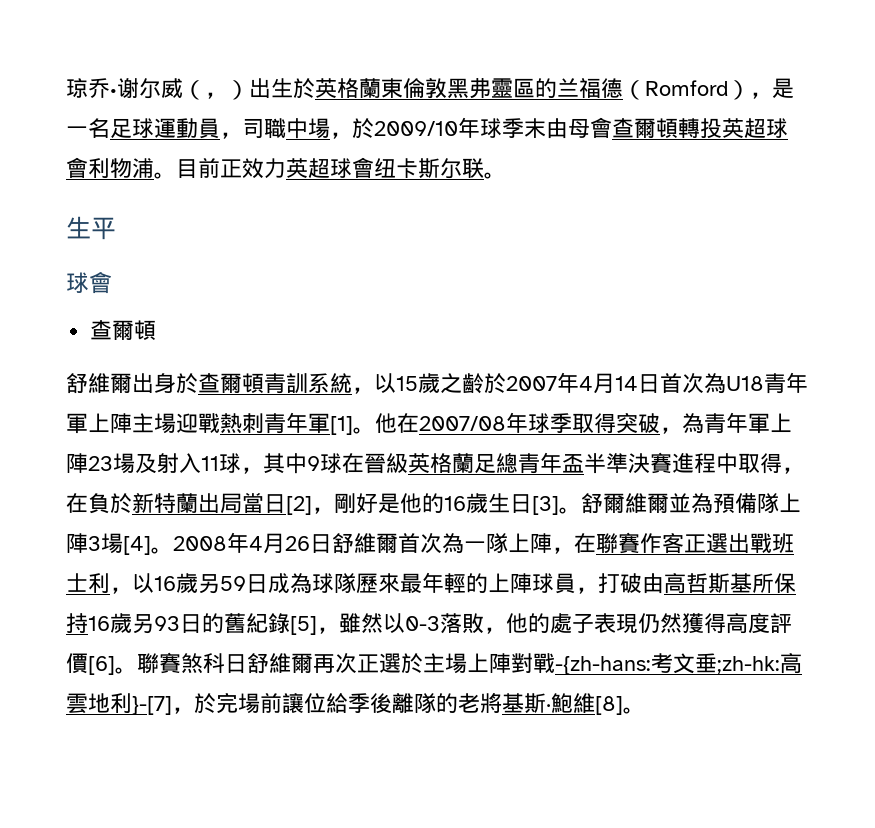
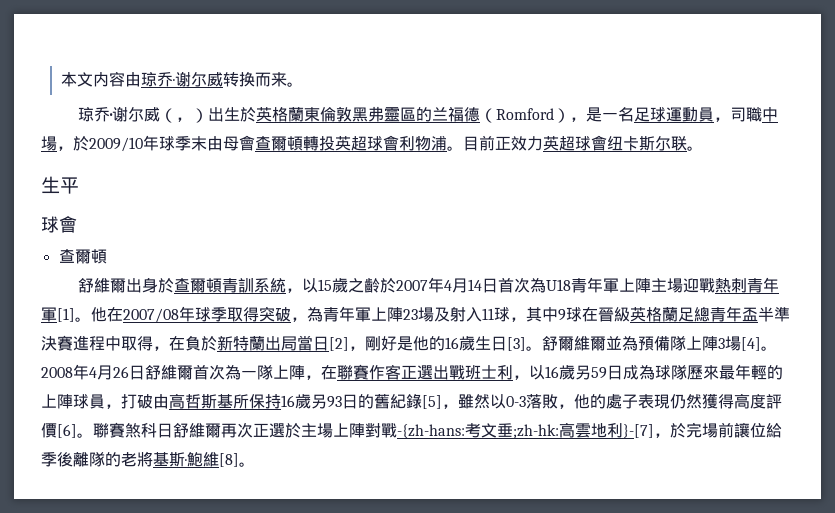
+ 本文内容由琼乔·谢尔威转换而来。

